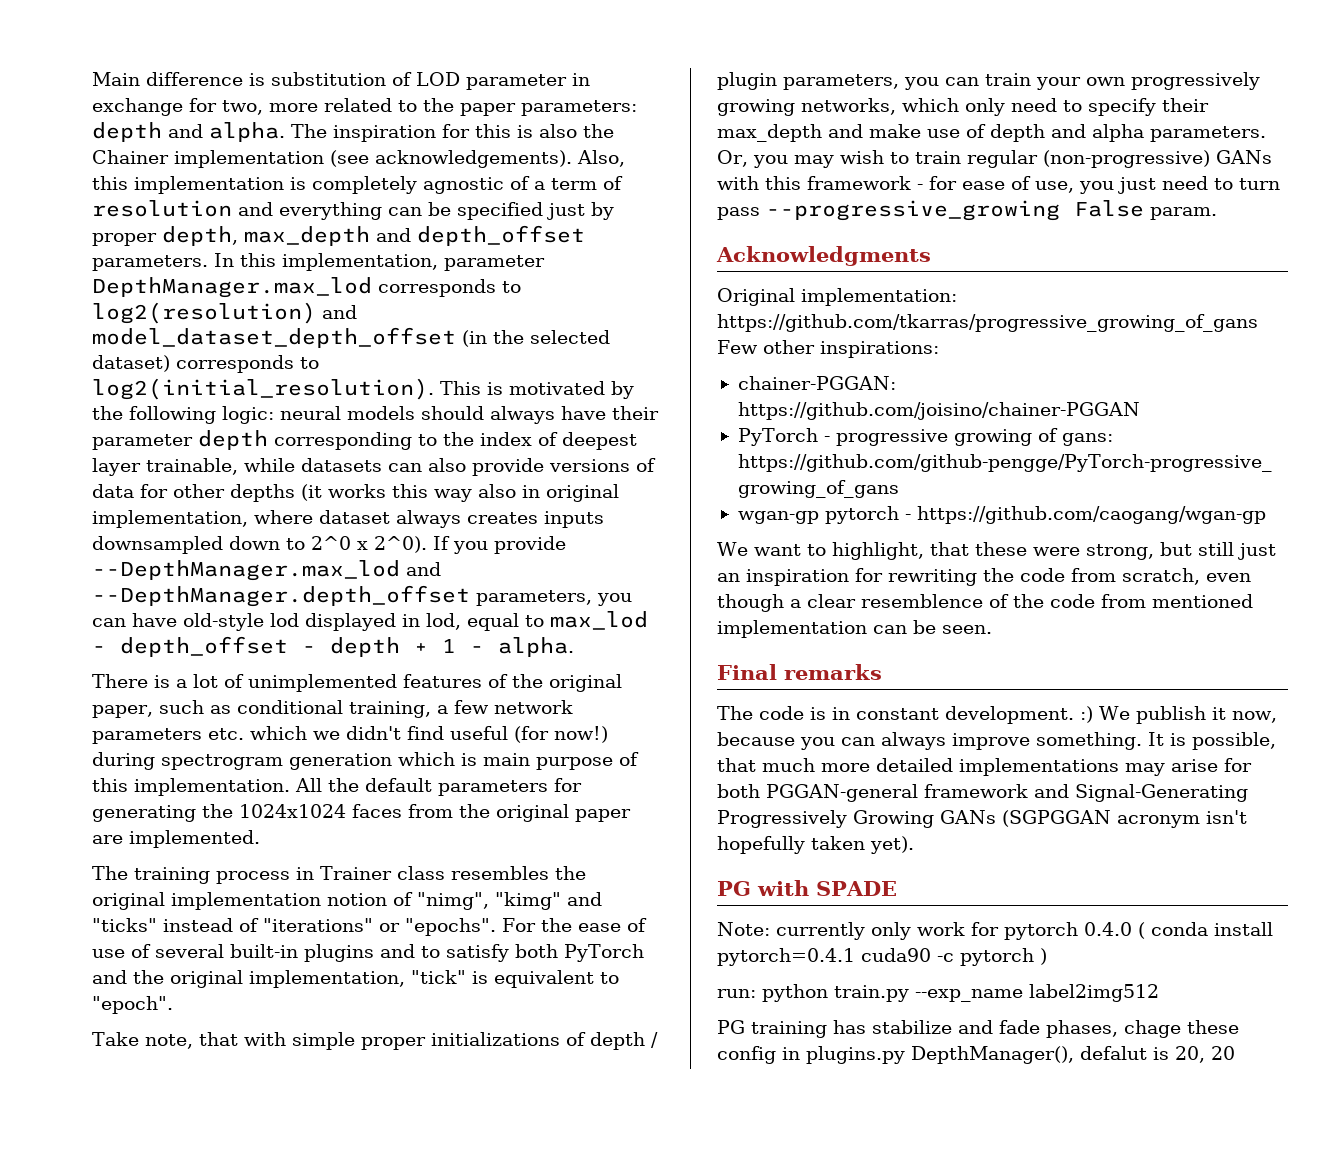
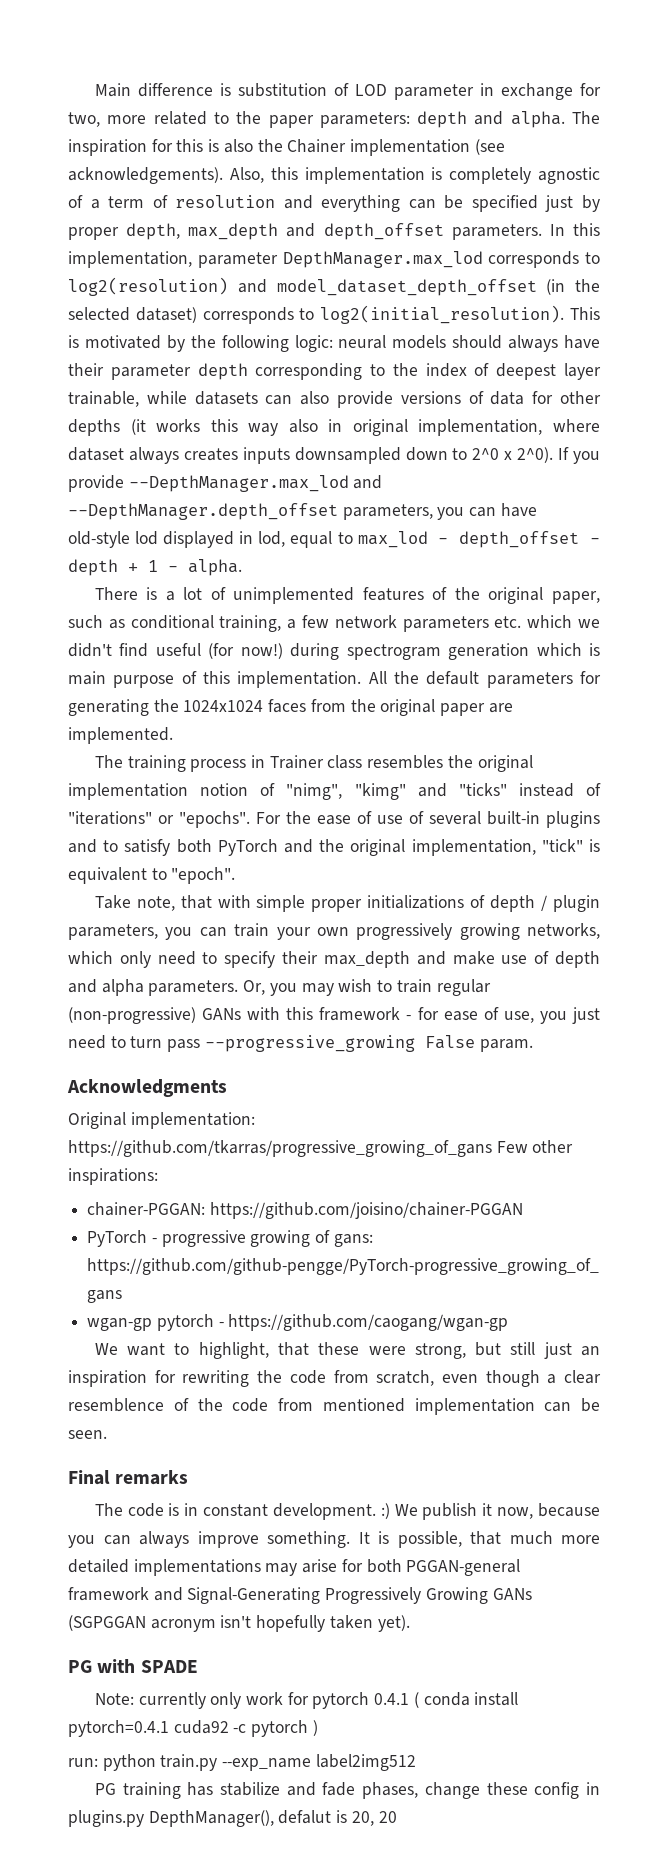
- Note: currently only work for pytorch 0.4.0 ( conda install pytorch=0.4.1 cuda90 -c pytorch )
+ Note: currently only work for pytorch 0.4.1 ( conda install pytorch=0.4.1 cuda92 -c pytorch )
- PG training has stabilize and fade phases, chage these config in plugins.py DepthManager(), defalut is 20, 20
+ PG training has stabilize and fade phases, change these config in plugins.py DepthManager(), defalut is 20, 20

